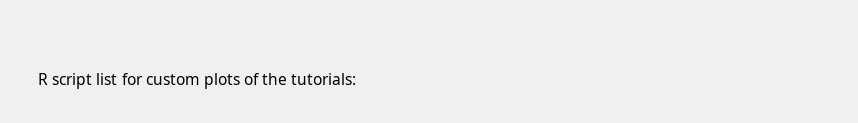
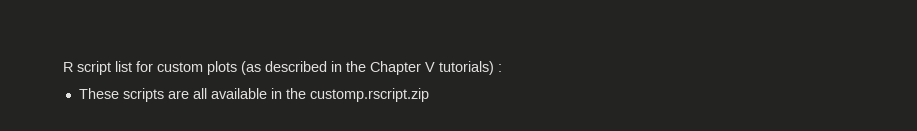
- R script list for custom plots of the tutorials:
+ R script list for custom plots (as described in the Chapter V tutorials) :
+ These scripts are all available in the customp.rscript.zip

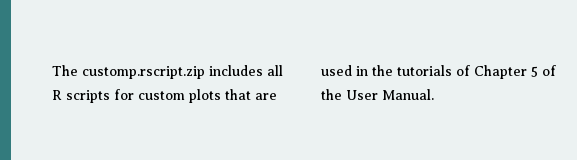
- R script list for custom plots (as described in the Chapter V tutorials) :
- These scripts are all available in the customp.rscript.zip
+ The customp.rscript.zip includes all R scripts for custom plots that are used in the tutorials of Chapter 5 of the User Manual.

